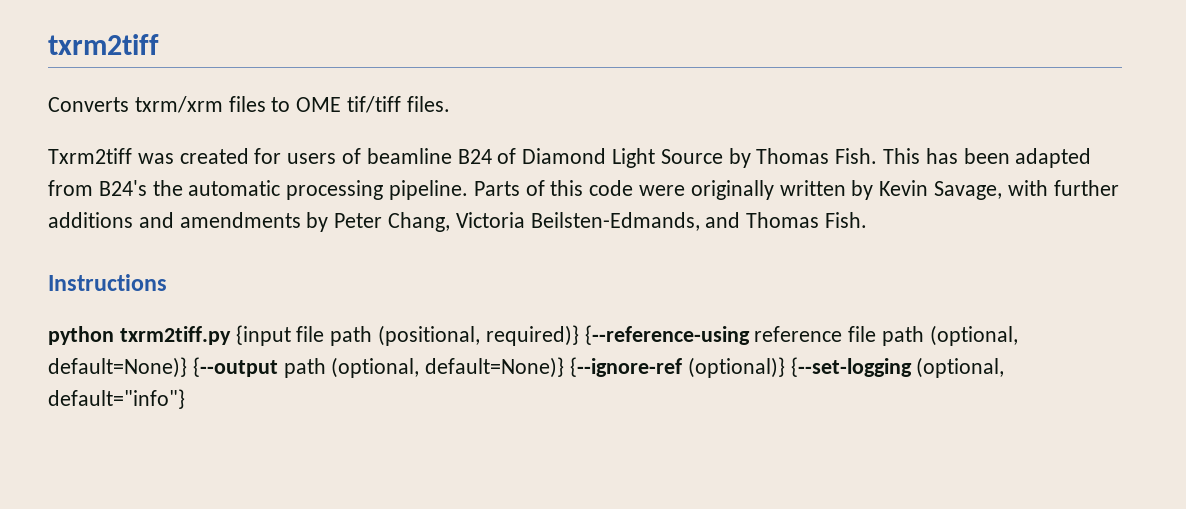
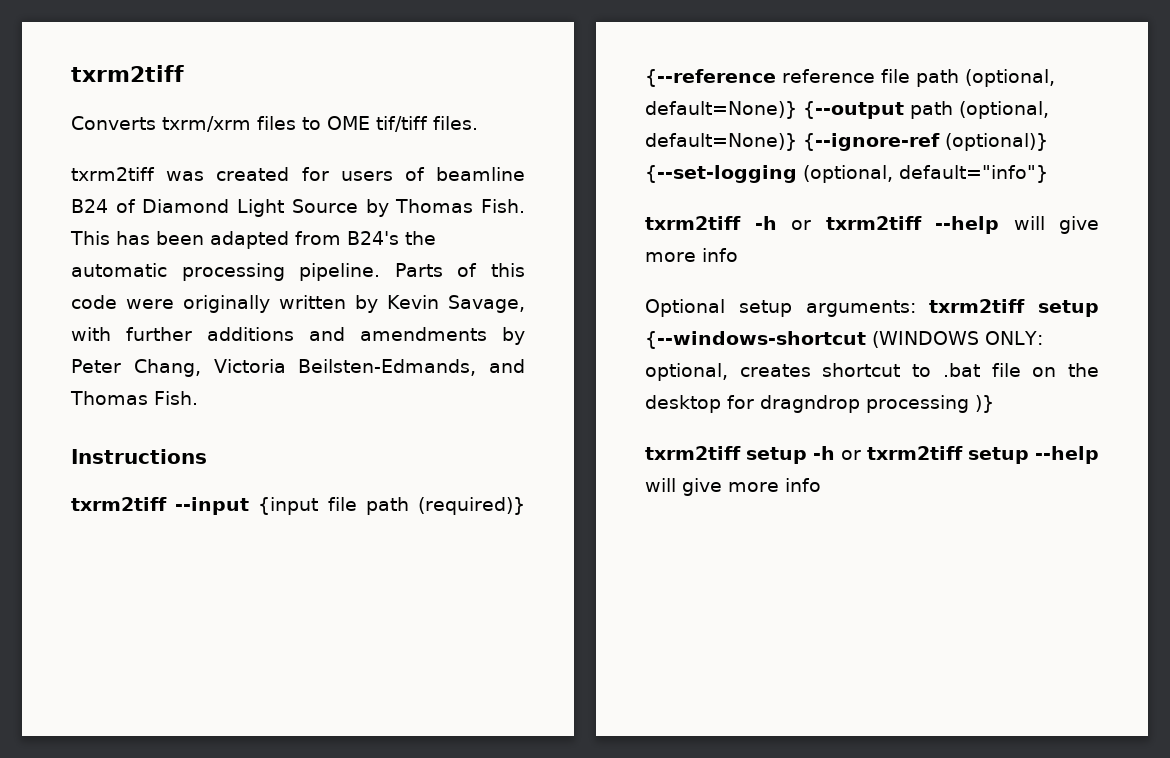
- Txrm2tiff was created for users of beamline B24 of Diamond Light Source by Thomas Fish.
+ txrm2tiff was created for users of beamline B24 of Diamond Light Source by Thomas Fish.
- python txrm2tiff.py {input file path (positional, required)} {--reference-using reference file path (optional, default=None)} {--output path (optional, default=None)} {--ignore-ref (optional)} {--set-logging (optional, default="info"}
+ txrm2tiff --input {input file path (required)} {--reference reference file path (optional, default=None)} {--output path (optional, default=None)} {--ignore-ref (optional)} {--set-logging (optional, default="info"}
+ txrm2tiff -h or txrm2tiff --help will give more info
+ Optional setup arguments: txrm2tiff setup {--windows-shortcut (WINDOWS ONLY: optional, creates shortcut to .bat file on the desktop for dragndrop processing )}
+ txrm2tiff setup -h or txrm2tiff setup --help will give more info

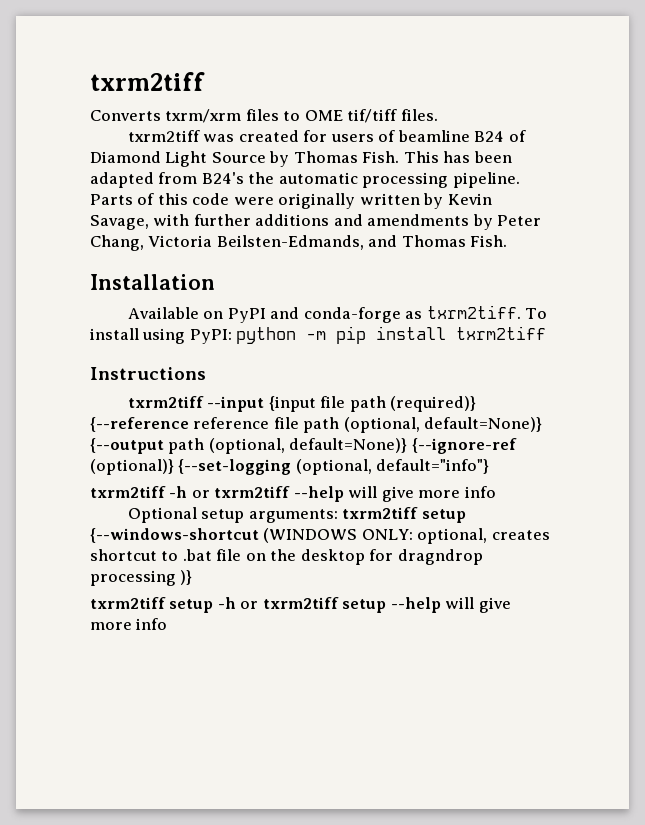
+ Installation
+ Available on PyPI and conda-forge as txrm2tiff. To install using PyPI: python -m pip install txrm2tiff

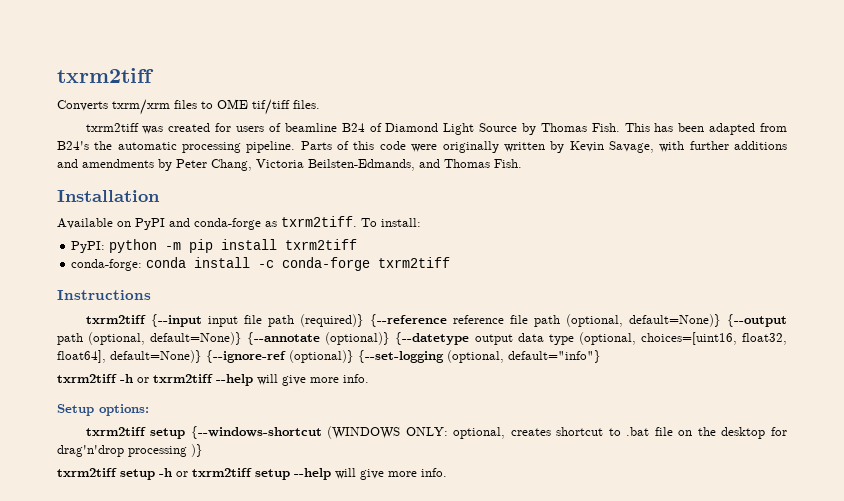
- To install using PyPI: python -m pip install txrm2tiff
+ To install:
+ PyPI: python -m pip install txrm2tiff
+ conda-forge: conda install -c conda-forge txrm2tiff
- txrm2tiff --input {input file path (required)} {--reference reference file path (optional, default=None)} {--output path (optional, default=None)} {--ignore-ref (optional)} {--set-logging (optional, default="info"}
+ txrm2tiff {--input input file path (required)} {--reference reference file path (optional, default=None)} {--output path (optional, default=None)} {--annotate (optional)} {--datetype output data type (optional, choices=[uint16, float32, float64], default=None)} {--ignore-ref (optional)} {--set-logging (optional, default="info"}
- txrm2tiff -h or txrm2tiff --help will give more info
- Optional setup arguments: txrm2tiff setup {--windows-shortcut (WINDOWS ONLY: optional, creates shortcut to .bat file on the desktop for dragndrop processing )}
+ txrm2tiff -h or txrm2tiff --help will give more info.
+ Setup options:
+ txrm2tiff setup {--windows-shortcut (WINDOWS ONLY: optional, creates shortcut to .bat file on the desktop for drag'n'drop processing )}
- txrm2tiff setup -h or txrm2tiff setup --help will give more info
+ txrm2tiff setup -h or txrm2tiff setup --help will give more info.

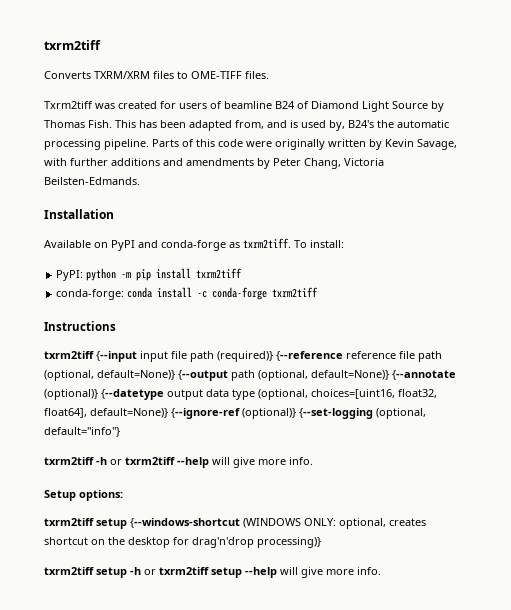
- Converts txrm/xrm files to OME tif/tiff files.
+ Converts TXRM/XRM files to OME-TIFF files.
- txrm2tiff was created for users of beamline B24 of Diamond Light Source by Thomas Fish.
+ Txrm2tiff was created for users of beamline B24 of Diamond Light Source by Thomas Fish.
- This has been adapted from B24's the automatic processing pipeline.
+ This has been adapted from, and is used by, B24's the automatic processing pipeline.
- Parts of this code were originally written by Kevin Savage, with further additions and amendments by Peter Chang, Victoria Beilsten-Edmands, and Thomas Fish.
+ Parts of this code were originally written by Kevin Savage, with further additions and amendments by Peter Chang, Victoria Beilsten-Edmands.
- txrm2tiff setup {--windows-shortcut (WINDOWS ONLY: optional, creates shortcut to .bat file on the desktop for drag'n'drop processing )}
+ txrm2tiff setup {--windows-shortcut (WINDOWS ONLY: optional, creates shortcut on the desktop for drag'n'drop processing)}

